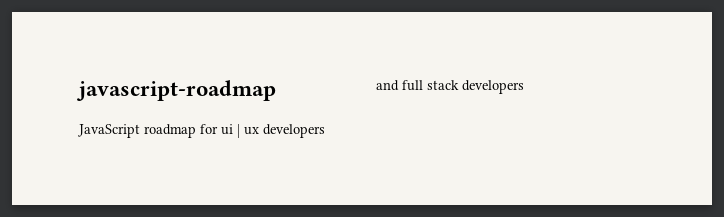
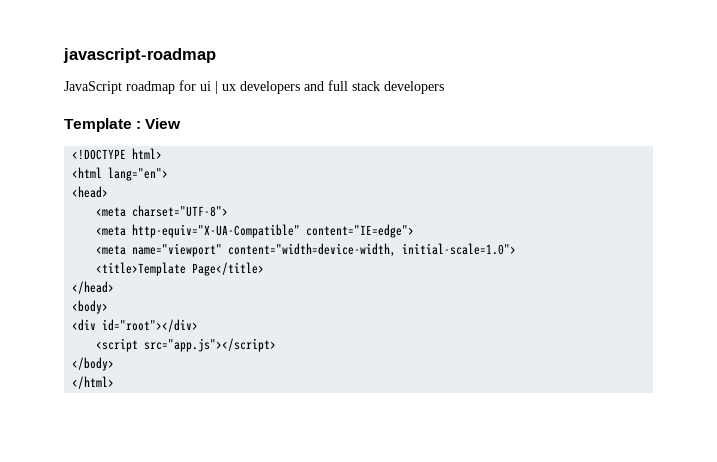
+ Template : View
+ <!DOCTYPE html>
+ <html lang="en">
+ <head>
+ <meta charset="UTF-8">
+ <meta http-equiv="X-UA-Compatible" content="IE=edge">
+ <meta name="viewport" content="width=device-width, initial-scale=1.0">
+ <title>Template Page</title>
+ </head>
+ <body>
+ <div id="root"></div>
+ <script src="app.js"></script>
+ </body>
+ </html>

